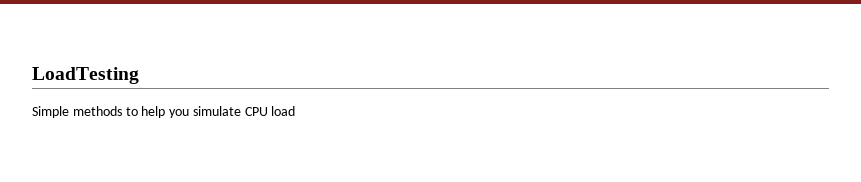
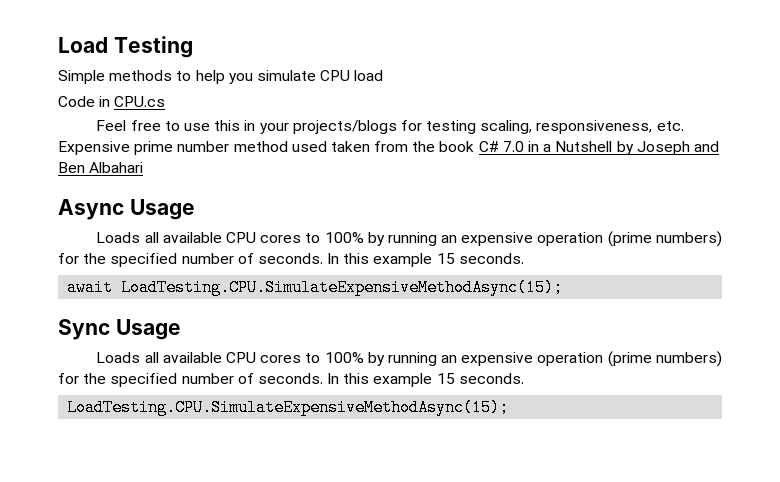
- LoadTesting
+ Load Testing
+ Code in CPU.cs
+ Feel free to use this in your projects/blogs for testing scaling, responsiveness, etc. Expensive prime number method used taken from the book C# 7.0 in a Nutshell by Joseph and Ben Albahari
+ Async Usage
+ Loads all available CPU cores to 100% by running an expensive operation (prime numbers) for the specified number of seconds. In this example 15 seconds.
+ await LoadTesting.CPU.SimulateExpensiveMethodAsync(15);
+ Sync Usage
+ Loads all available CPU cores to 100% by running an expensive operation (prime numbers) for the specified number of seconds. In this example 15 seconds.
+ LoadTesting.CPU.SimulateExpensiveMethodAsync(15);

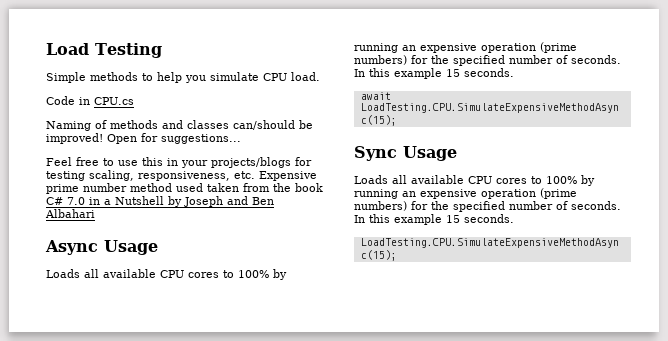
- Simple methods to help you simulate CPU load
+ Simple methods to help you simulate CPU load.
+ Naming of methods and classes can/should be improved! Open for suggestions...

